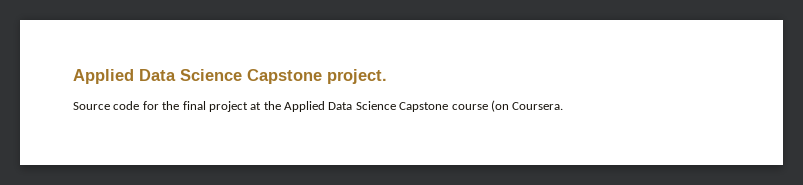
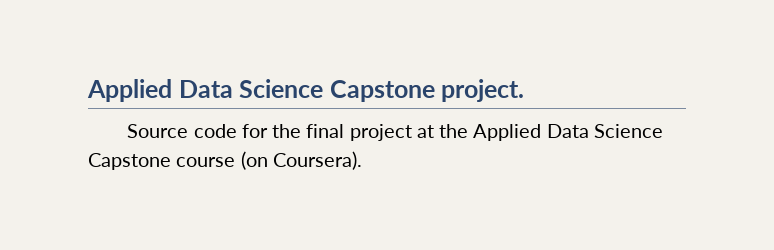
- Source code for the final project at the Applied Data Science Capstone course (on Coursera.
+ Source code for the final project at the Applied Data Science Capstone course (on Coursera).

